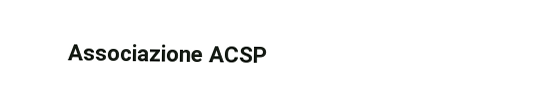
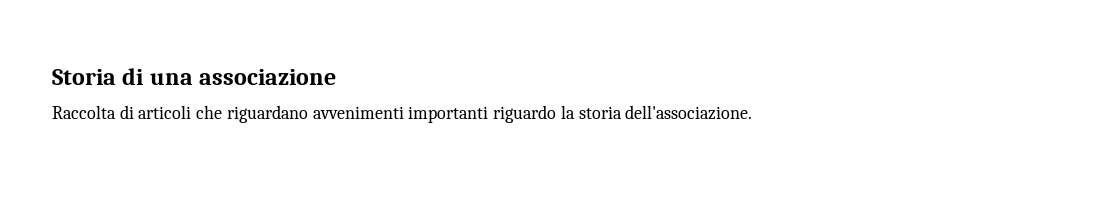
- Associazione ACSP
+ Storia di una associazione
+ Raccolta di articoli che riguardano avvenimenti importanti riguardo la storia dell'associazione.

